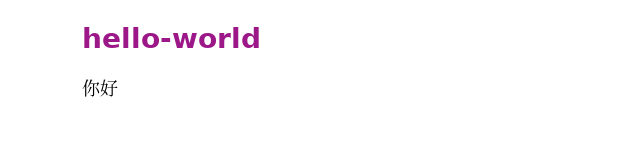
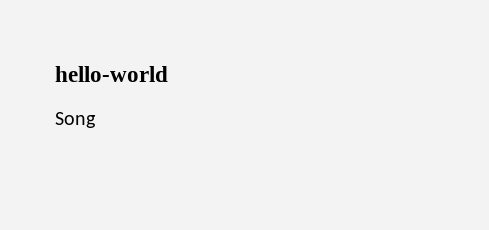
- 你好
+ Song

